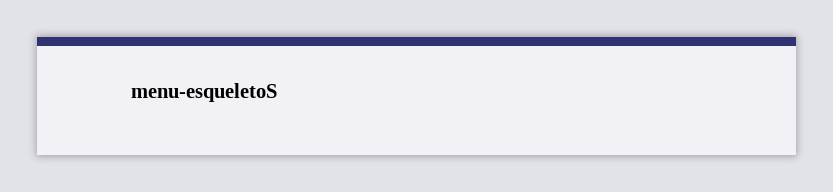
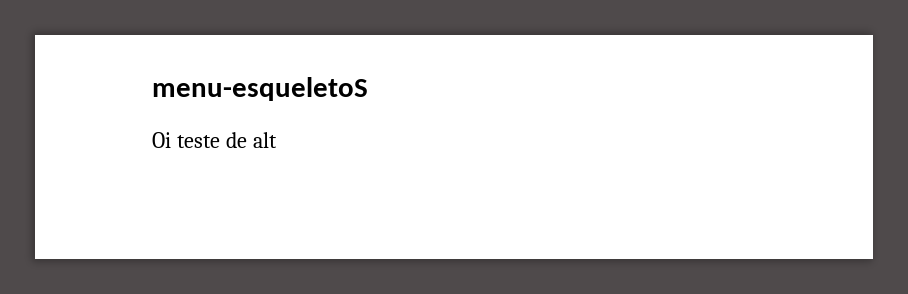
+ Oi teste de alt

